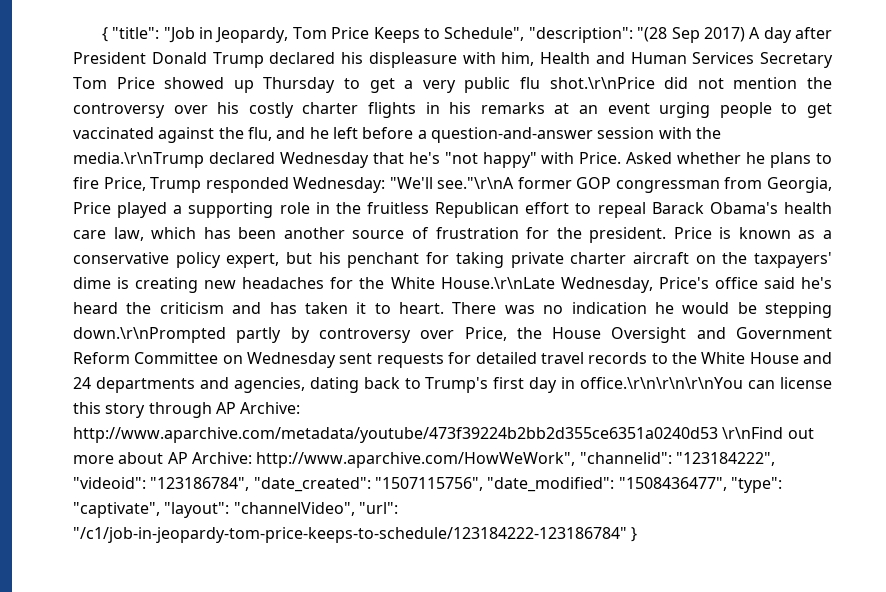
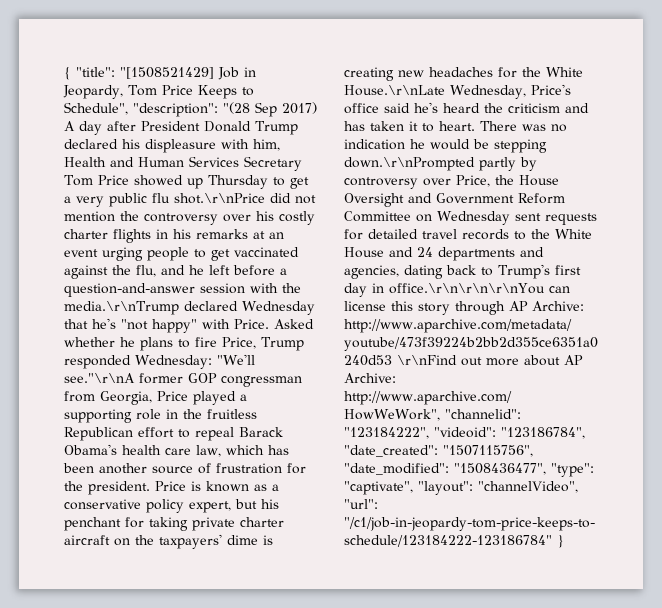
- "Job in Jeopardy, Tom Price Keeps to Schedule", "description":
+ "[1508521429] Job in Jeopardy, Tom Price Keeps to Schedule", "description":

